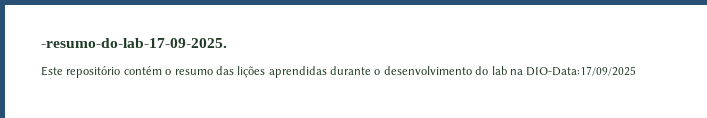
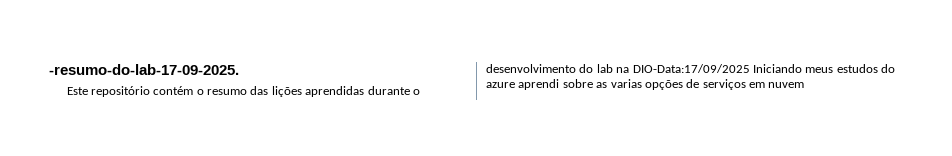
- Este repositório contém o resumo das lições aprendidas durante o desenvolvimento do lab na DIO-Data:17/09/2025
+ Este repositório contém o resumo das lições aprendidas durante o desenvolvimento do lab na DIO-Data:17/09/2025 Iniciando meus estudos do azure aprendi sobre as varias opções de serviços em nuvem

